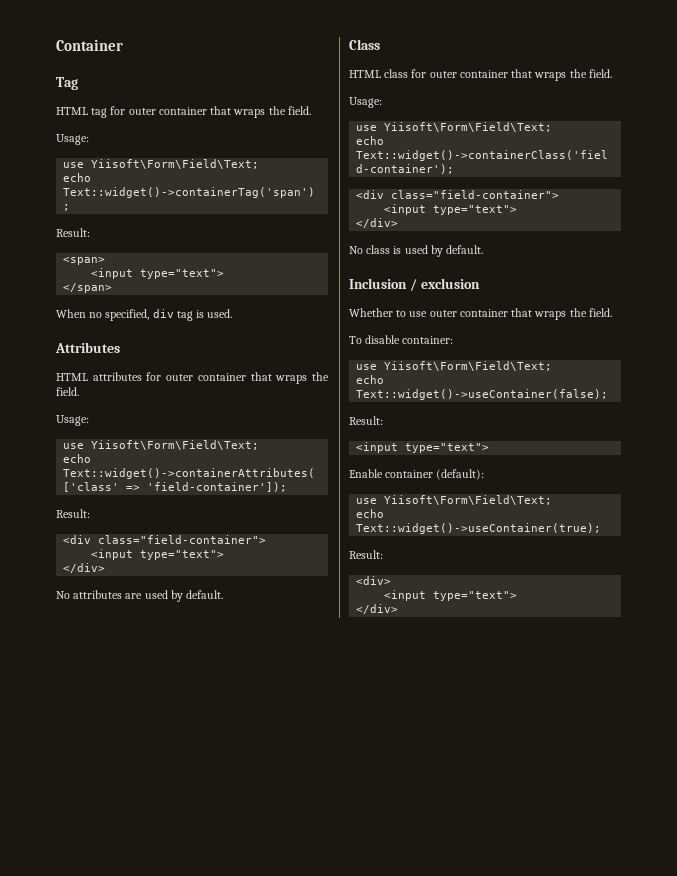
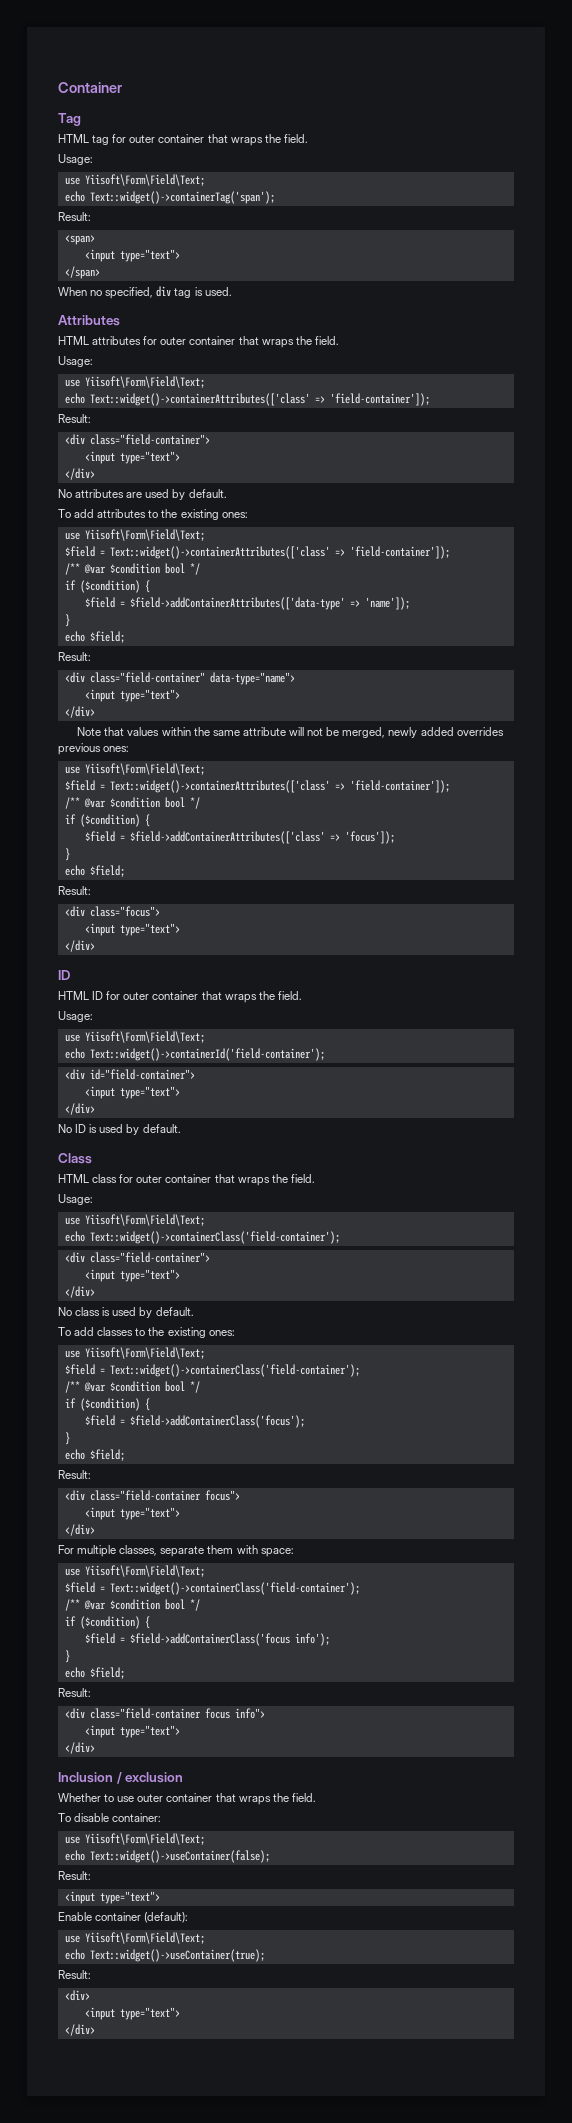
+ To add attributes to the existing ones:
+ use Yiisoft\Form\Field\Text;
+ $field = Text::widget()->containerAttributes(['class' => 'field-container']);
+ /** @var $condition bool */
+ if ($condition) {
+ $field = $field->addContainerAttributes(['data-type' => 'name']);
+ }
+ echo $field;
+ Result:
+ <div class="field-container" data-type="name">
+ <input type="text">
+ </div>
+ Note that values within the same attribute will not be merged, newly added overrides previous ones:
+ use Yiisoft\Form\Field\Text;
+ $field = Text::widget()->containerAttributes(['class' => 'field-container']);
+ /** @var $condition bool */
+ if ($condition) {
+ $field = $field->addContainerAttributes(['class' => 'focus']);
+ }
+ echo $field;
+ Result:
+ <div class="focus">
+ <input type="text">
+ </div>
+ ID
+ HTML ID for outer container that wraps the field.
+ Usage:
+ use Yiisoft\Form\Field\Text;
+ echo Text::widget()->containerId('field-container');
+ <div id="field-container">
+ <input type="text">
+ </div>
+ No ID is used by default.
+ To add classes to the existing ones:
+ use Yiisoft\Form\Field\Text;
+ $field = Text::widget()->containerClass('field-container');
+ /** @var $condition bool */
+ if ($condition) {
+ $field = $field->addContainerClass('focus');
+ }
+ echo $field;
+ Result:
+ <div class="field-container focus">
+ <input type="text">
+ </div>
+ For multiple classes, separate them with space:
+ use Yiisoft\Form\Field\Text;
+ $field = Text::widget()->containerClass('field-container');
+ /** @var $condition bool */
+ if ($condition) {
+ $field = $field->addContainerClass('focus info');
+ }
+ echo $field;
+ Result:
+ <div class="field-container focus info">
+ <input type="text">
+ </div>

